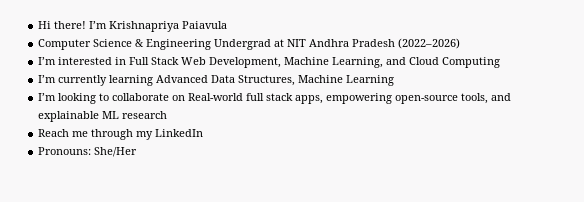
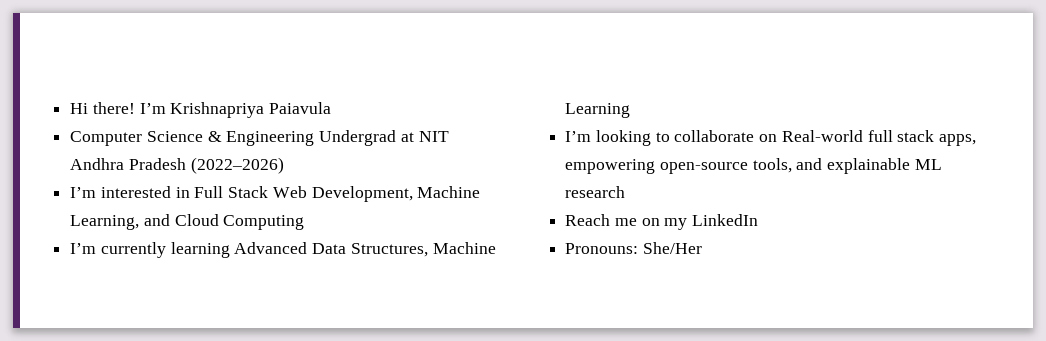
- Reach me through my LinkedIn
+ Reach me on my LinkedIn

